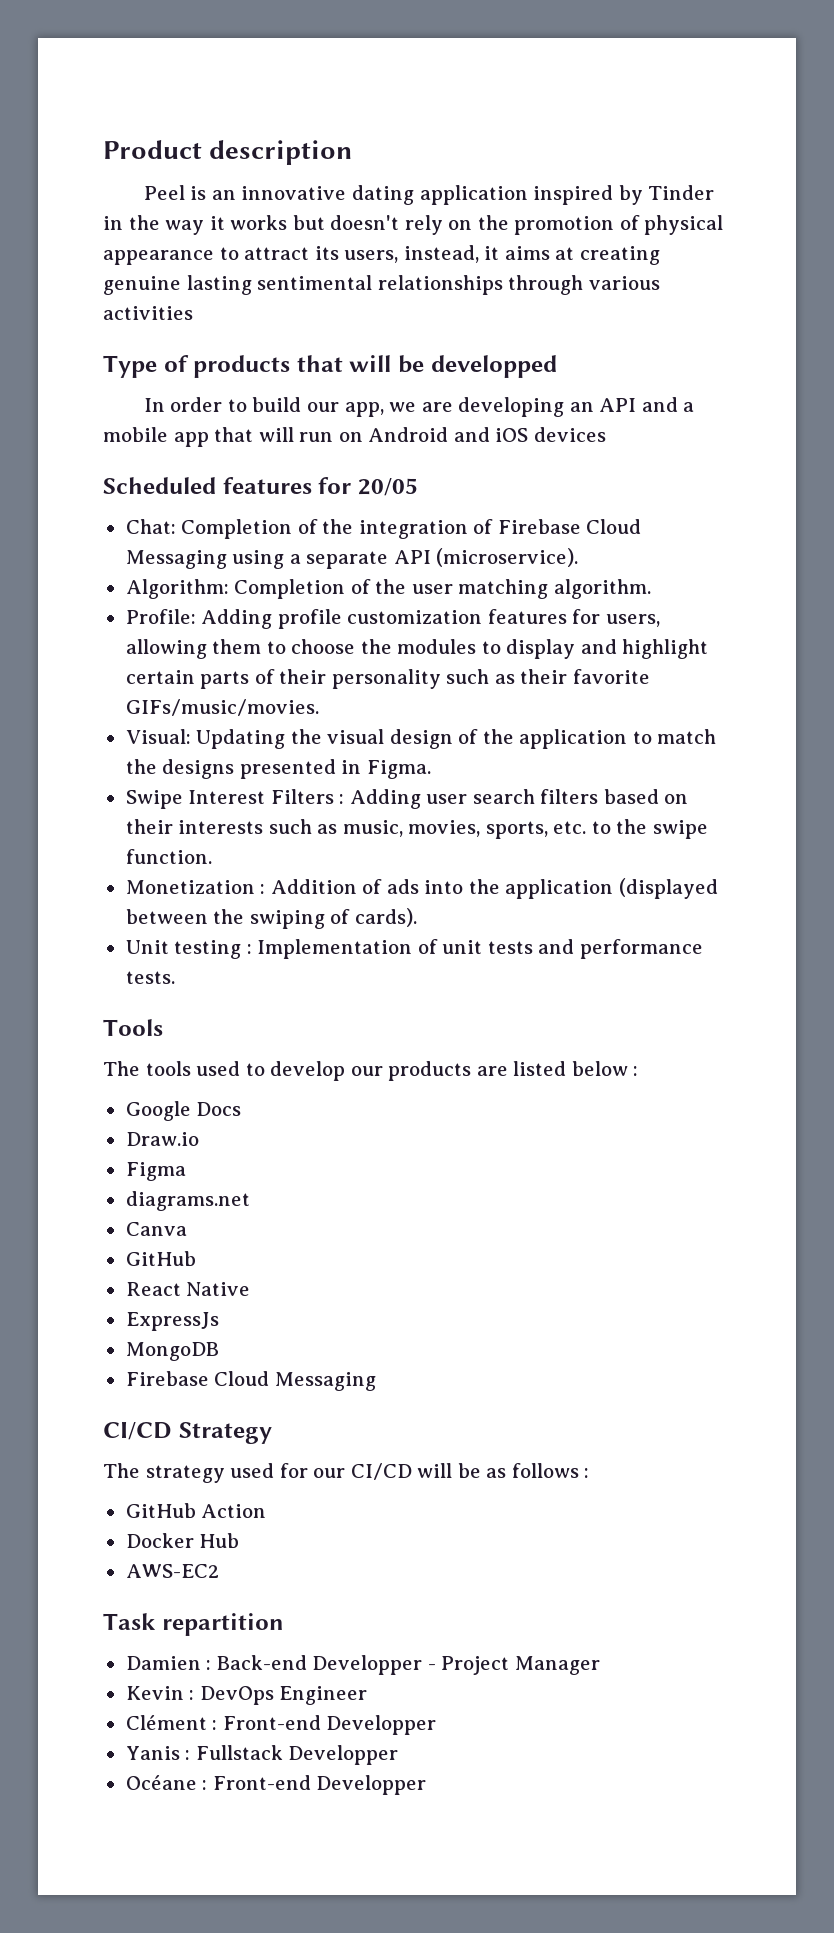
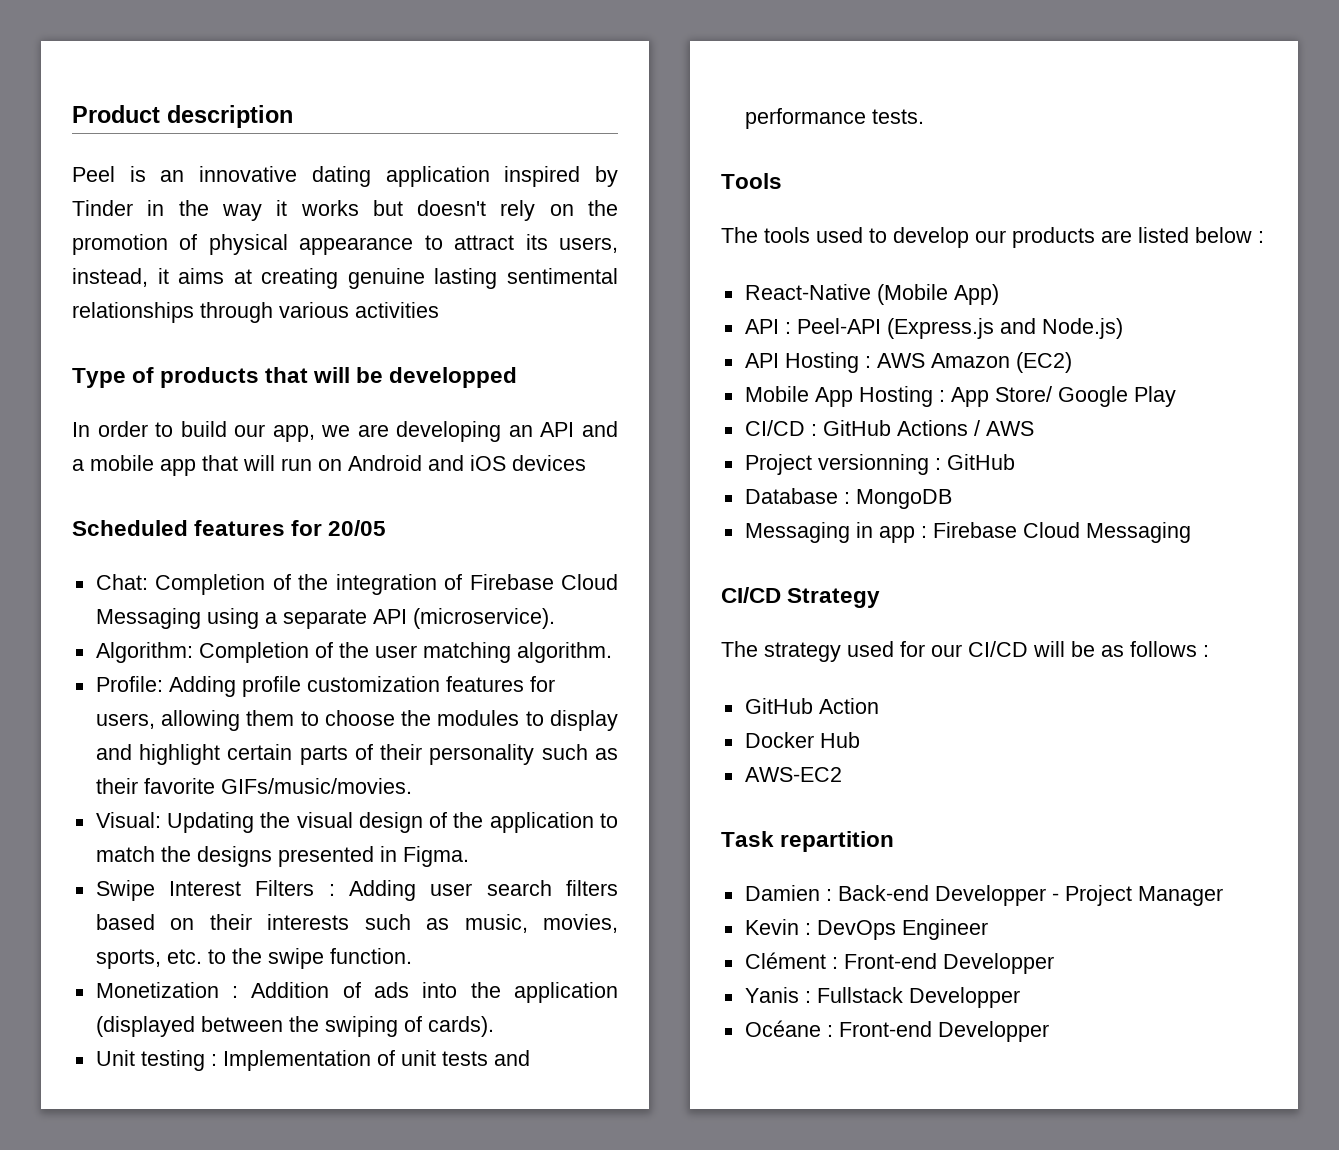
- Google Docs
- Draw.io
- Figma
- diagrams.net
- Canva
- GitHub
- React Native
- ExpressJs
- MongoDB
- Firebase Cloud Messaging
+ React-Native (Mobile App)
+ API : Peel-API (Express.js and Node.js)
+ API Hosting : AWS Amazon (EC2)
+ Mobile App Hosting : App Store/ Google Play
+ CI/CD : GitHub Actions / AWS
+ Project versionning : GitHub
+ Database : MongoDB
+ Messaging in app : Firebase Cloud Messaging

